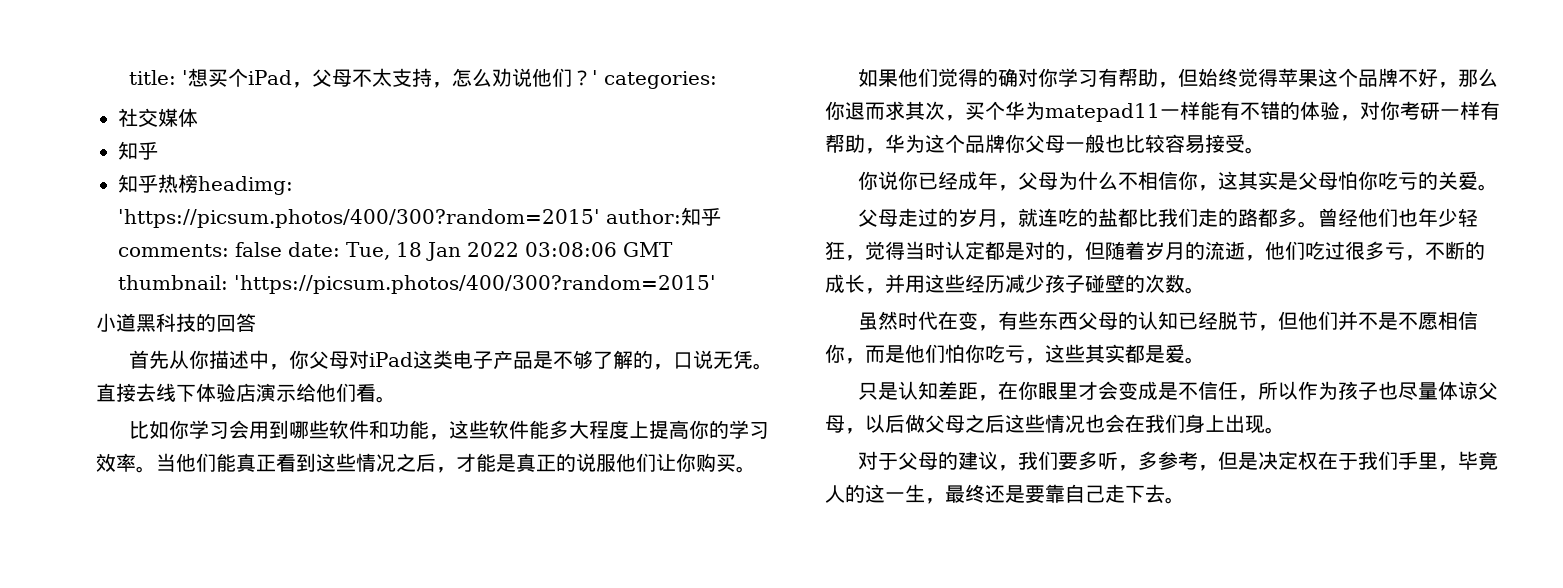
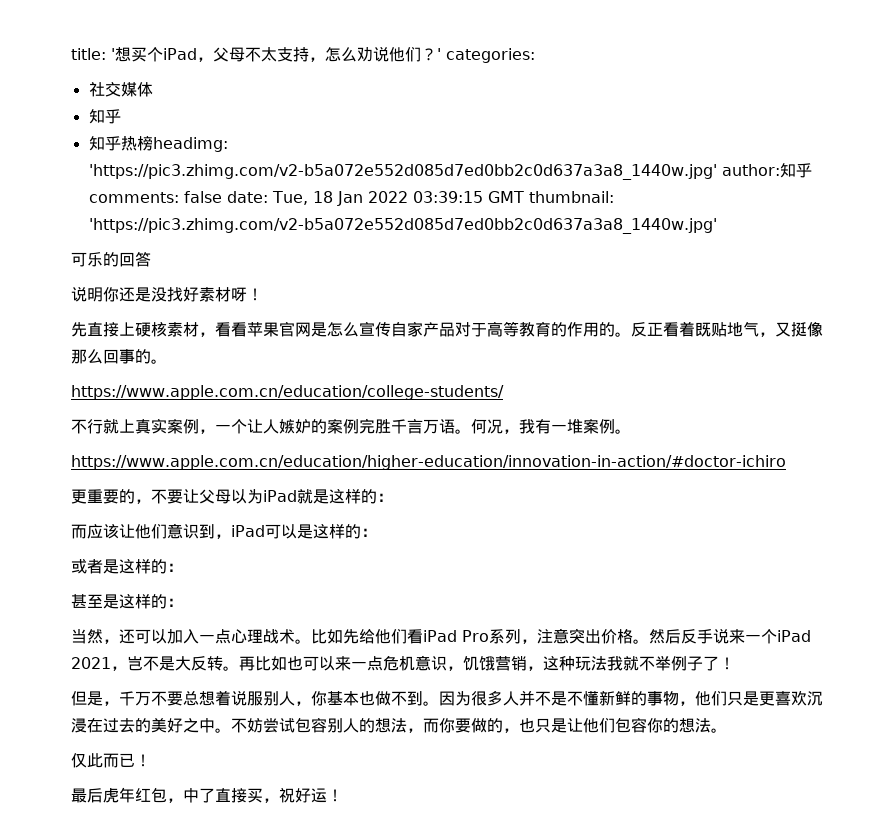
- 知乎热榜headimg: 'https://picsum.photos/400/300?random=2015' author:知乎comments: false date: Tue, 18 Jan 2022 03:08:06 GMT thumbnail: 'https://picsum.photos/400/300?random=2015'
- 小道黑科技的回答
- 首先从你描述中，你父母对iPad这类电子产品是不够了解的，口说无凭。直接去线下体验店演示给他们看。
- 比如你学习会用到哪些软件和功能，这些软件能多大程度上提高你的学习效率。当他们能真正看到这些情况之后，才能是真正的说服他们让你购买。
- 如果他们觉得的确对你学习有帮助，但始终觉得苹果这个品牌不好，那么你退而求其次，买个华为matepad11一样能有不错的体验，对你考研一样有帮助，华为这个品牌你父母一般也比较容易接受。
- 你说你已经成年，父母为什么不相信你，这其实是父母怕你吃亏的关爱。
- 父母走过的岁月，就连吃的盐都比我们走的路都多。曾经他们也年少轻狂，觉得当时认定都是对的，但随着岁月的流逝，他们吃过很多亏，不断的成长，并用这些经历减少孩子碰壁的次数。
- 虽然时代在变，有些东西父母的认知已经脱节，但他们并不是不愿相信你，而是他们怕你吃亏，这些其实都是爱。
- 只是认知差距，在你眼里才会变成是不信任，所以作为孩子也尽量体谅父母，以后做父母之后这些情况也会在我们身上出现。
- 对于父母的建议，我们要多听，多参考，但是决定权在于我们手里，毕竟人的这一生，最终还是要靠自己走下去。
+ 知乎热榜headimg: 'https://pic3.zhimg.com/v2-b5a072e552d085d7ed0bb2c0d637a3a8_1440w.jpg' author:知乎comments: false date: Tue, 18 Jan 2022 03:39:15 GMT thumbnail: 'https://pic3.zhimg.com/v2-b5a072e552d085d7ed0bb2c0d637a3a8_1440w.jpg'
+ 可乐的回答
+ 说明你还是没找好素材呀！
+ 先直接上硬核素材，看看苹果官网是怎么宣传自家产品对于高等教育的作用的。反正看着既贴地气，又挺像那么回事的。
+ https://www.apple.com.cn/education/college-students/
+ 不行就上真实案例，一个让人嫉妒的案例完胜千言万语。何况，我有一堆案例。
+ https://www.apple.com.cn/education/higher-education/innovation-in-action/#doctor-ichiro
+ 更重要的，不要让父母以为iPad就是这样的：
+ 而应该让他们意识到，iPad可以是这样的：
+ 或者是这样的：
+ 甚至是这样的：
+ 当然，还可以加入一点心理战术。比如先给他们看iPad Pro系列，注意突出价格。然后反手说来一个iPad 2021，岂不是大反转。再比如也可以来一点危机意识，饥饿营销，这种玩法我就不举例子了！
+ 但是，千万不要总想着说服别人，你基本也做不到。因为很多人并不是不懂新鲜的事物，他们只是更喜欢沉浸在过去的美好之中。不妨尝试包容别人的想法，而你要做的，也只是让他们包容你的想法。
+ 仅此而已！
+ 最后虎年红包，中了直接买，祝好运！

